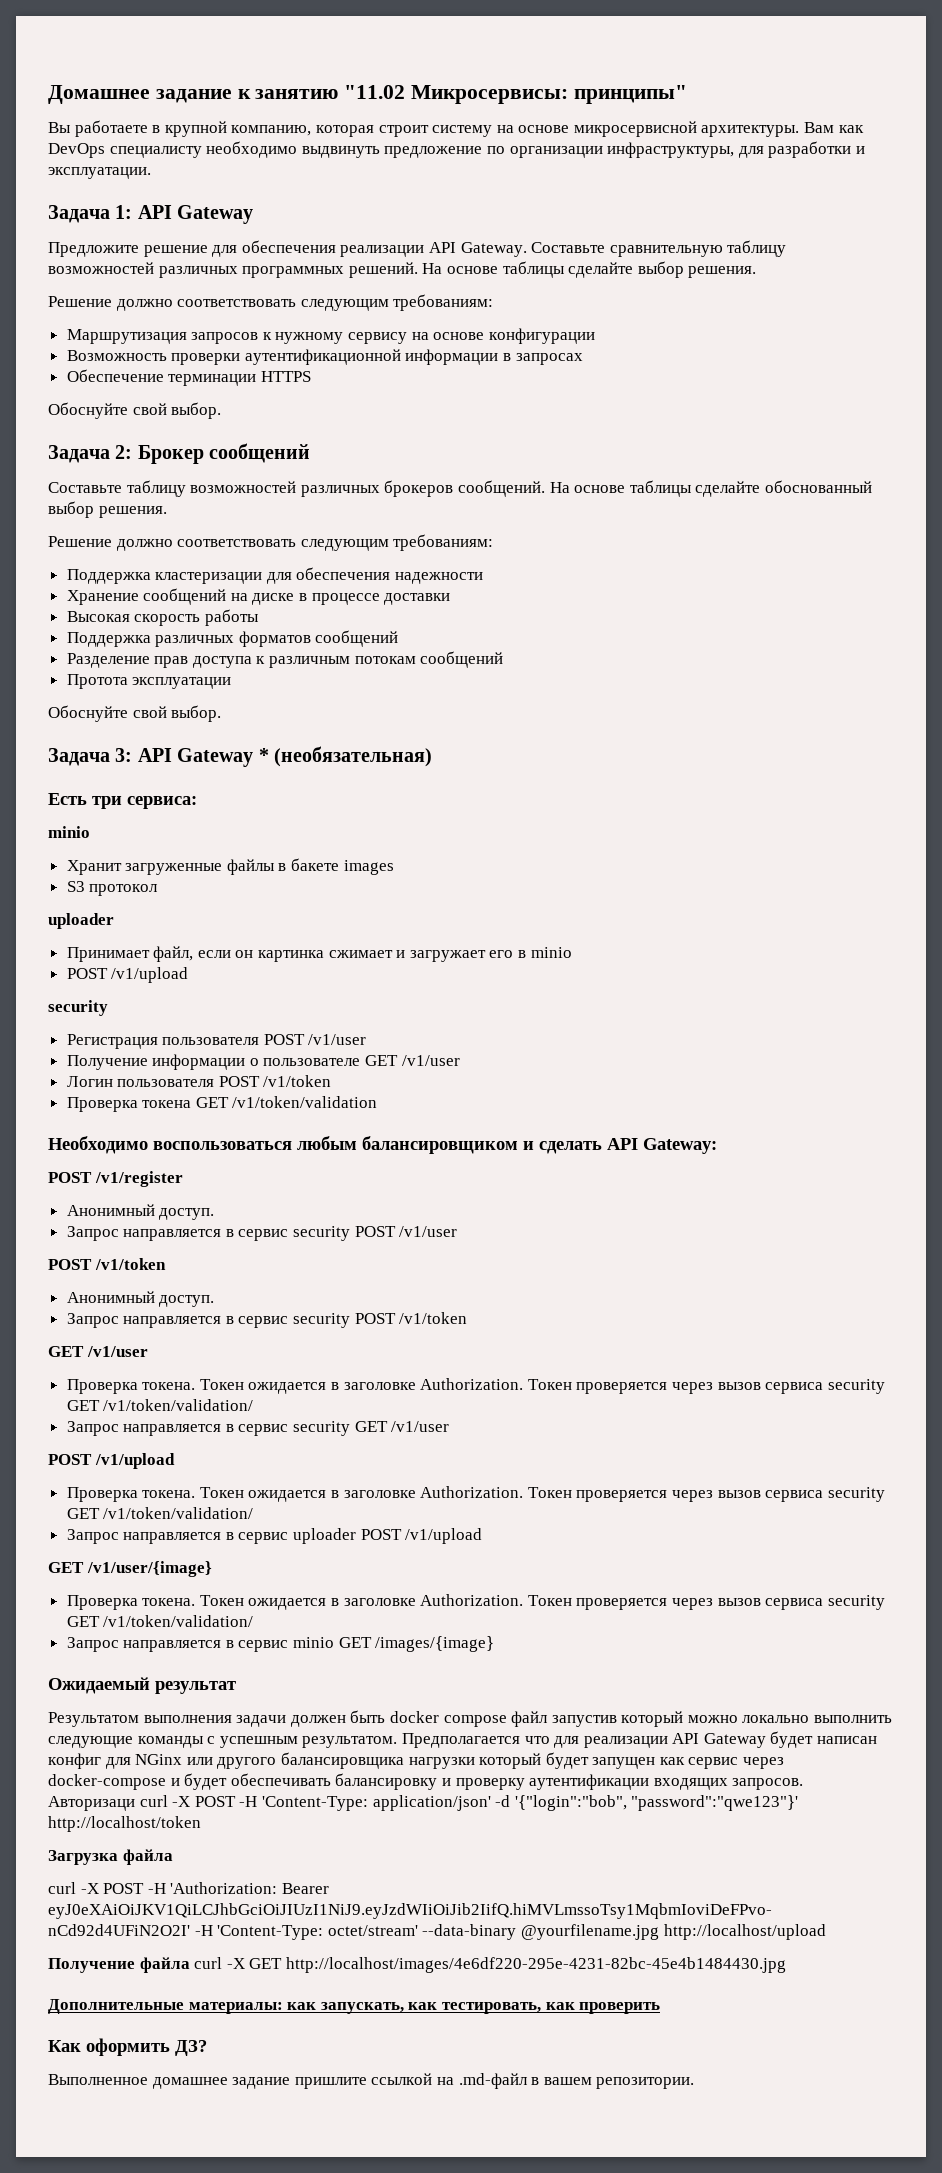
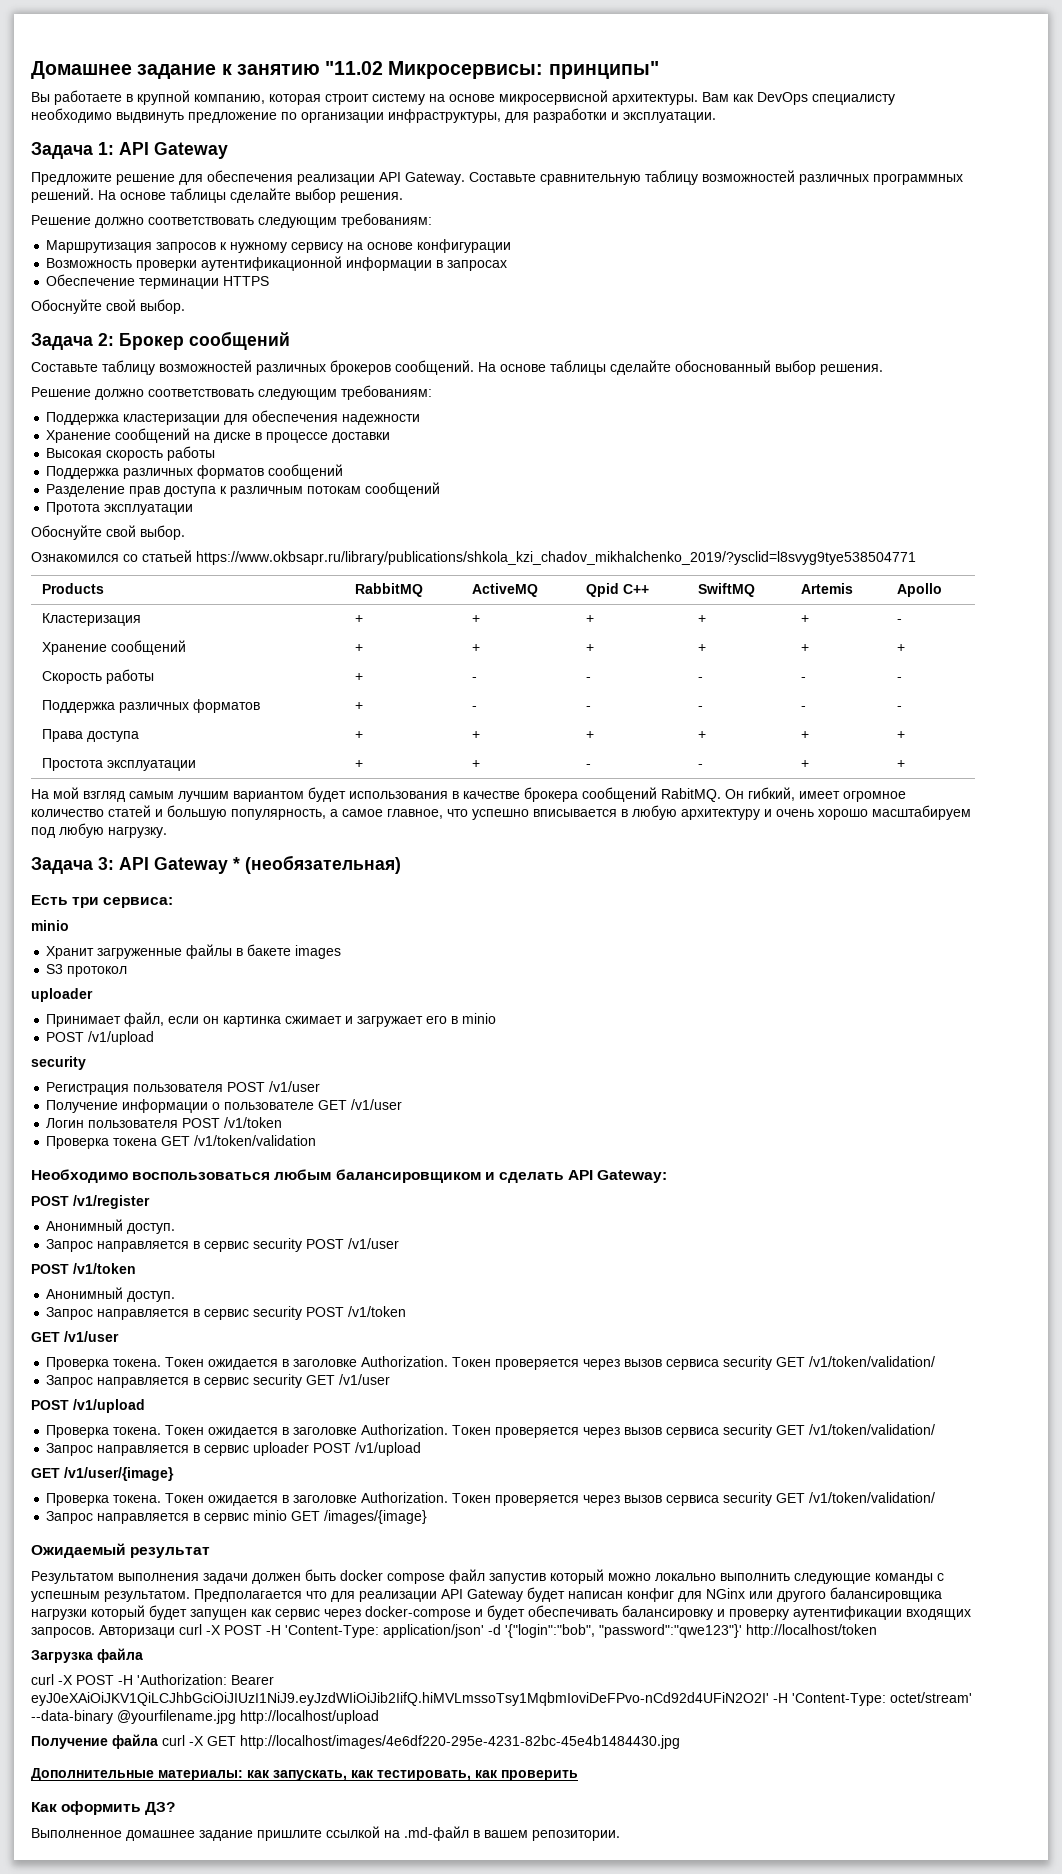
+ Ознакомился со статьей https://www.okbsapr.ru/library/publications/shkola_kzi_chadov_mikhalchenko_2019/?ysclid=l8svyg9tye538504771
+ Products | RabbitMQ | ActiveMQ | Qpid C++ | SwiftMQ | Artemis | Apollo
+ Кластеризация | + | + | + | + | + | -
+ Хранение сообщений | + | + | + | + | + | +
+ Скорость работы | + | - | - | - | - | -
+ Поддержка различных форматов | + | - | - | - | - | -
+ Права доступа | + | + | + | + | + | +
+ Простота эксплуатации | + | + | - | - | + | +
+ На мой взгляд самым лучшим вариантом будет использования в качестве брокера сообщений RabitMQ. Он гибкий, имеет огромное количество статей и большую популярность, а самое главное, что успешно вписывается в любую архитектуру и очень хорошо масштабируем под любую нагрузку.

